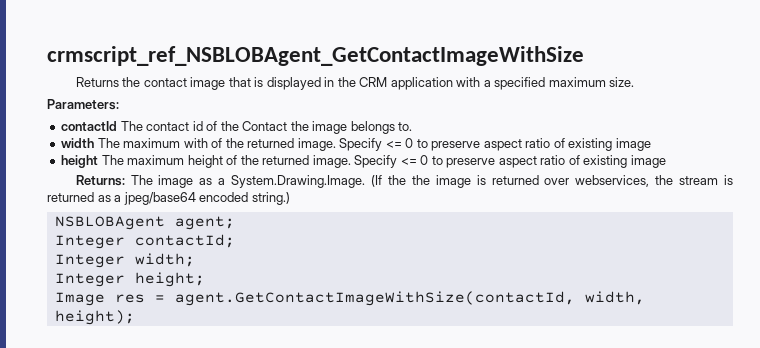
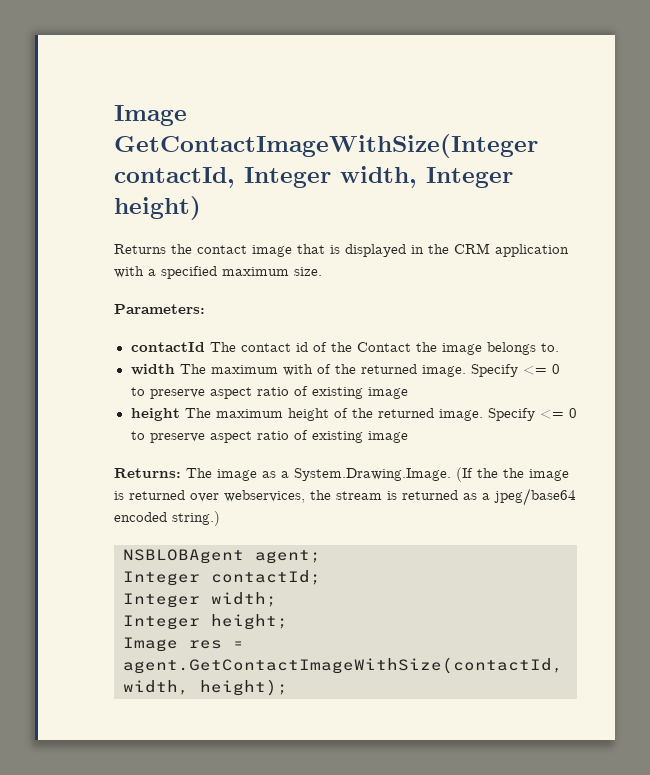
- crmscript_ref_NSBLOBAgent_GetContactImageWithSize
+ Image GetContactImageWithSize(Integer contactId, Integer width, Integer height)

